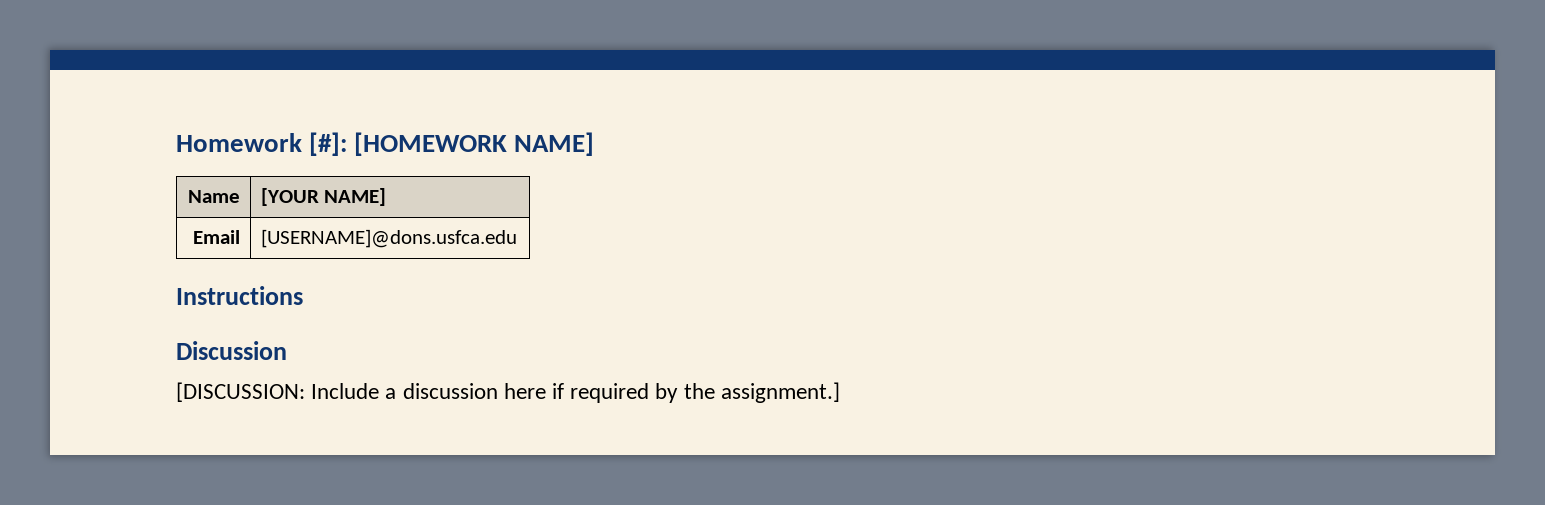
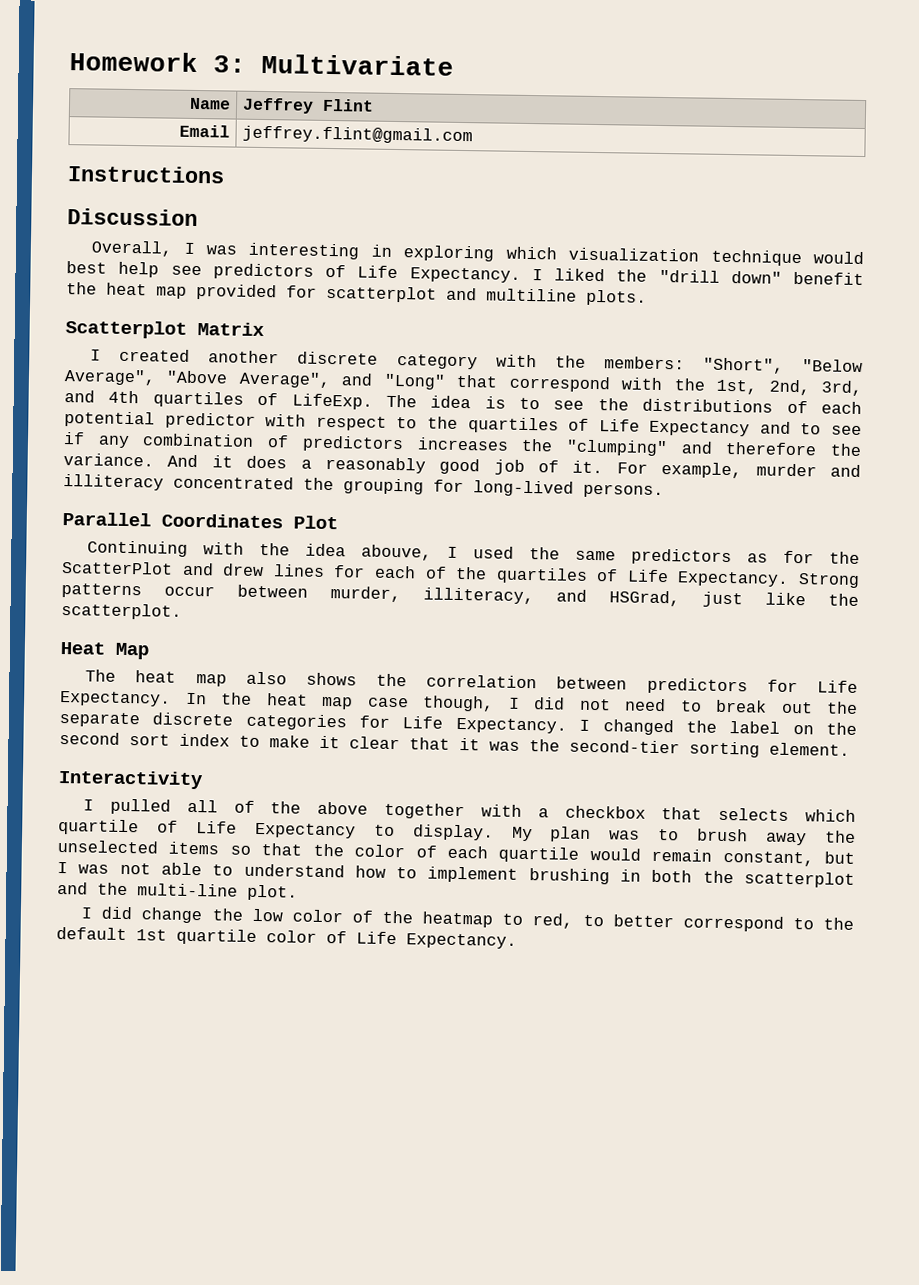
- Homework [#]: [HOMEWORK NAME]
+ Homework 3: Multivariate
- Name | [YOUR NAME]
+ Name | Jeffrey Flint
- Email | [USERNAME]@dons.usfca.edu
+ Email | jeffrey.flint@gmail.com
- [DISCUSSION: Include a discussion here if required by the assignment.]
+ Overall, I was interesting in exploring which visualization technique would best help see predictors of Life Expectancy. I liked the "drill down" benefit the heat map provided for scatterplot and multiline plots.
+ Scatterplot Matrix
+ I created another discrete category with the members: "Short", "Below Average", "Above Average", and "Long" that correspond with the 1st, 2nd, 3rd, and 4th quartiles of LifeExp. The idea is to see the distributions of each potential predictor with respect to the quartiles of Life Expectancy and to see if any combination of predictors increases the "clumping" and therefore the variance. And it does a reasonably good job of it. For example, murder and illiteracy concentrated the grouping for long-lived persons.
+ Parallel Coordinates Plot
+ Continuing with the idea abouve, I used the same predictors as for the ScatterPlot and drew lines for each of the quartiles of Life Expectancy. Strong patterns occur between murder, illiteracy, and HSGrad, just like the scatterplot.
+ Heat Map
+ The heat map also shows the correlation between predictors for Life Expectancy. In the heat map case though, I did not need to break out the separate discrete categories for Life Expectancy. I changed the label on the second sort index to make it clear that it was the second-tier sorting element.
+ Interactivity
+ I pulled all of the above together with a checkbox that selects which quartile of Life Expectancy to display. My plan was to brush away the unselected items so that the color of each quartile would remain constant, but I was not able to understand how to implement brushing in both the scatterplot and the multi-line plot.
+ I did change the low color of the heatmap to red, to better correspond to the default 1st quartile color of Life Expectancy.

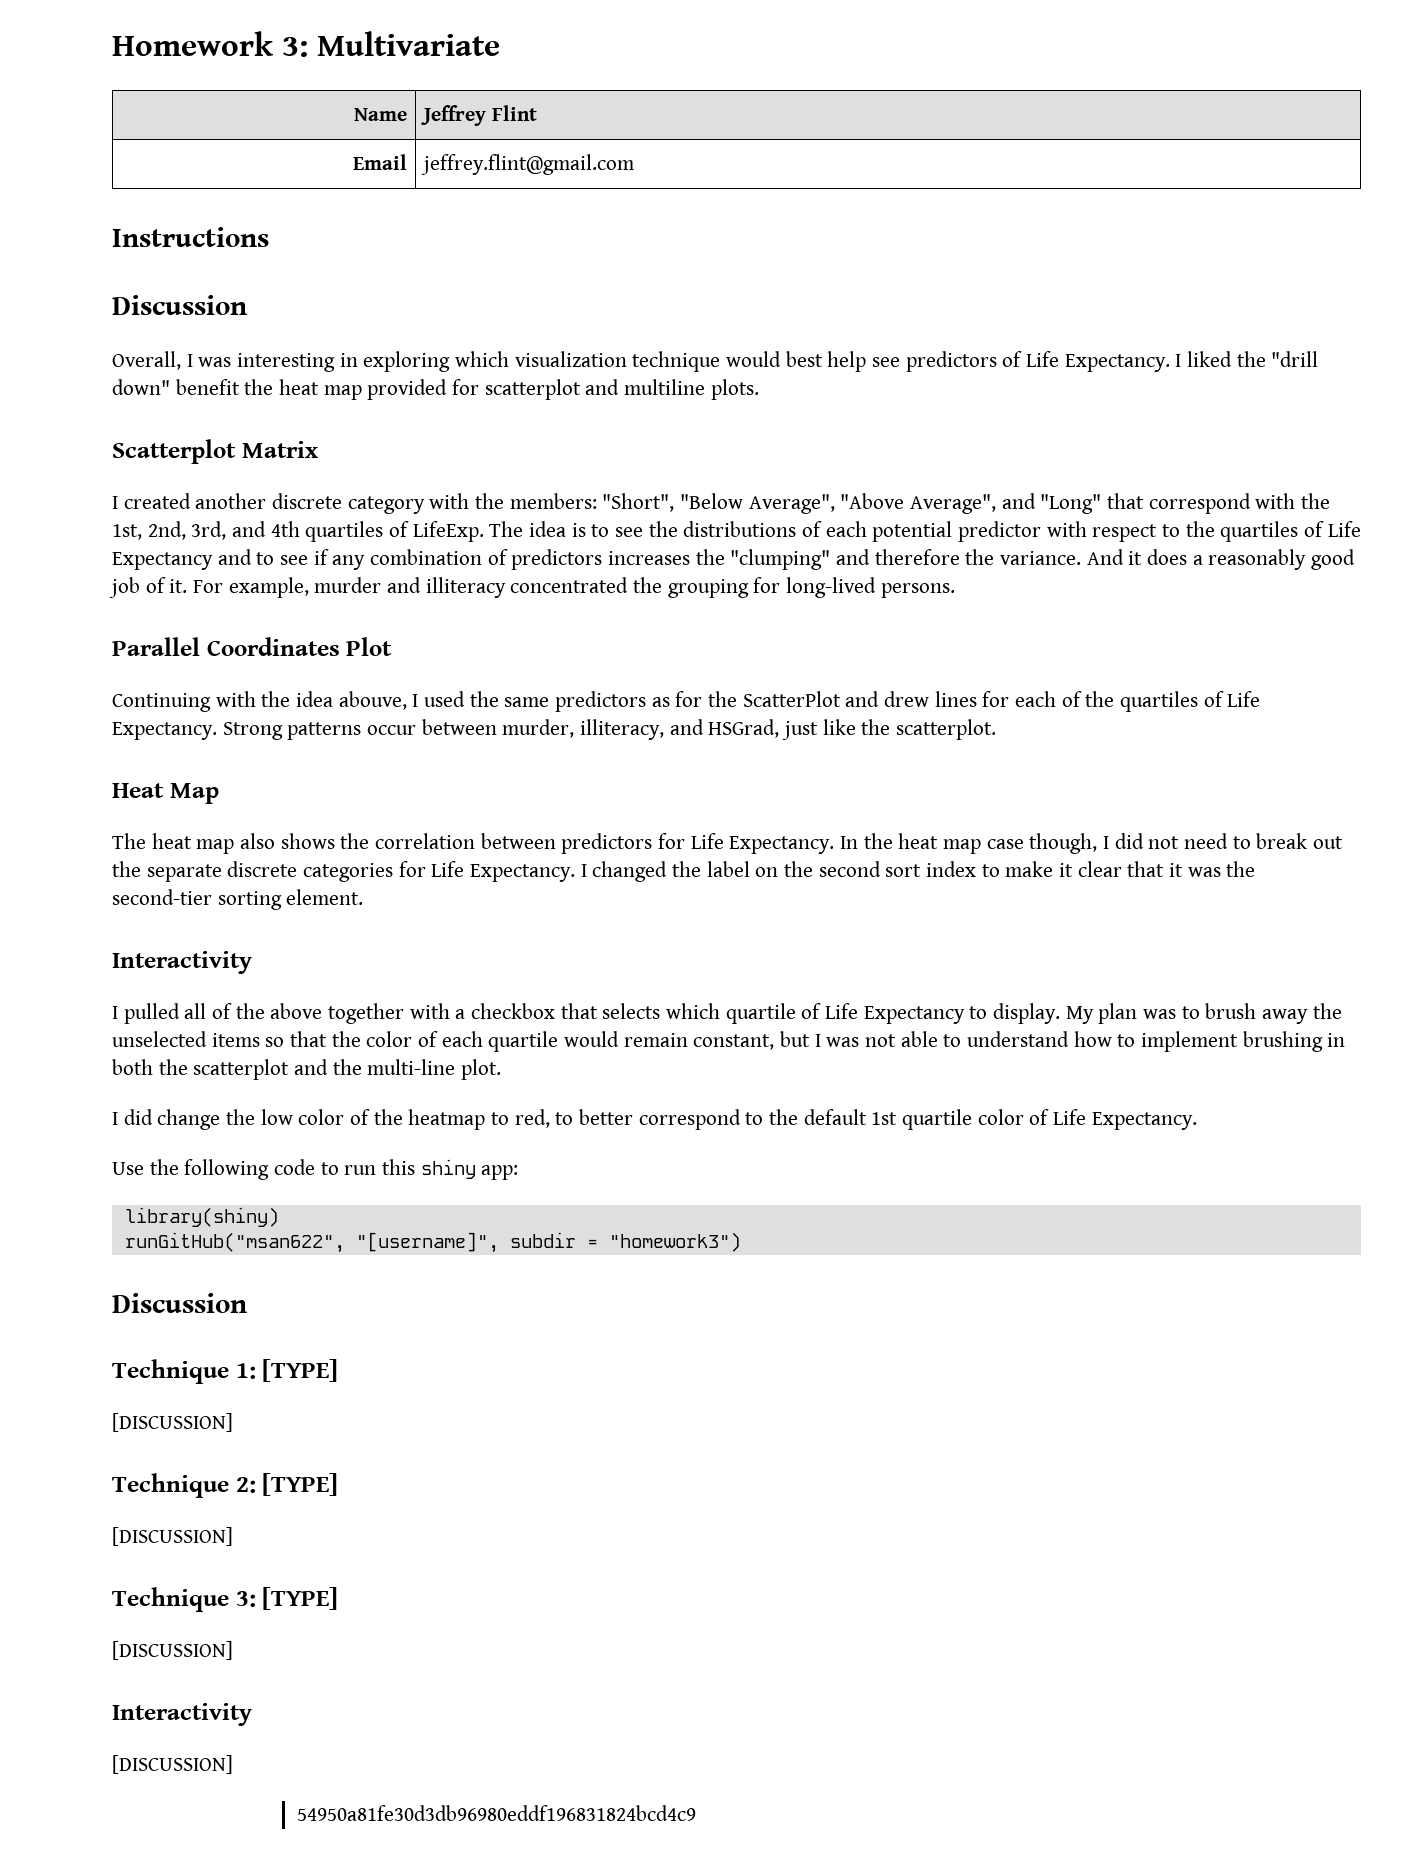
+ Use the following code to run this shiny app:
+ library(shiny)
+ runGitHub("msan622", "[username]", subdir = "homework3")
+ Discussion
+ Technique 1: [TYPE]
+ [DISCUSSION]
+ Technique 2: [TYPE]
+ [DISCUSSION]
+ Technique 3: [TYPE]
+ [DISCUSSION]
+ Interactivity
+ [DISCUSSION]
+ 54950a81fe30d3db96980eddf196831824bcd4c9

